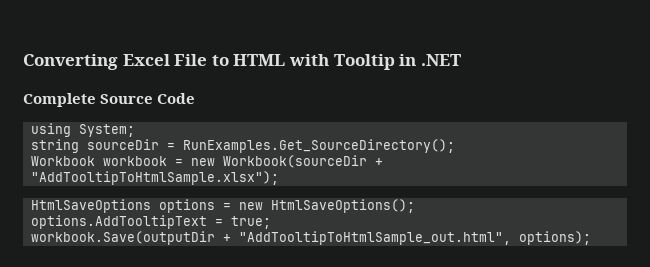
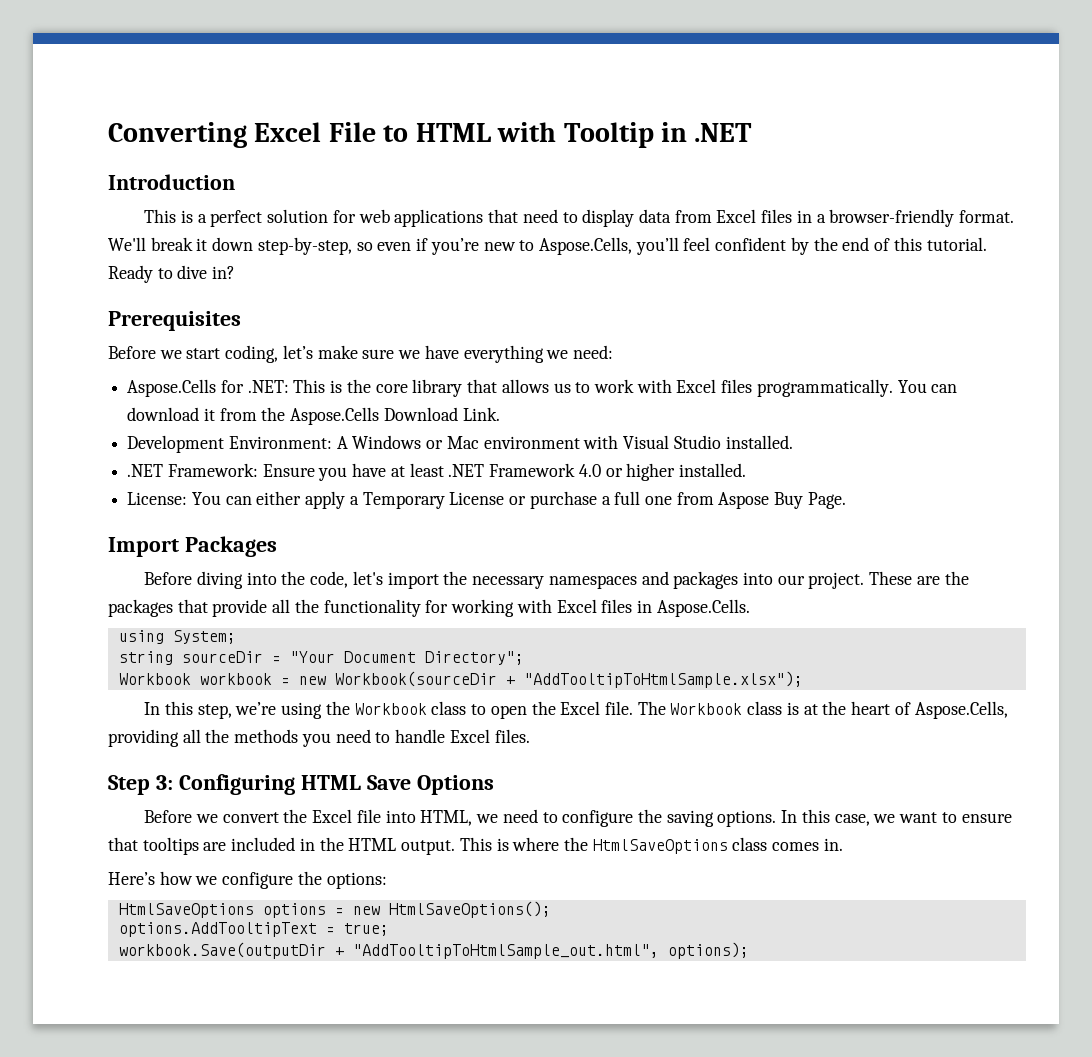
- Complete Source Code
+ Introduction
+ This is a perfect solution for web applications that need to display data from Excel files in a browser-friendly format. We'll break it down step-by-step, so even if you’re new to Aspose.Cells, you’ll feel confident by the end of this tutorial. Ready to dive in?
+ Prerequisites
+ Before we start coding, let’s make sure we have everything we need:
+ Aspose.Cells for .NET: This is the core library that allows us to work with Excel files programmatically. You can download it from the Aspose.Cells Download Link.
+ Development Environment: A Windows or Mac environment with Visual Studio installed.
+ .NET Framework: Ensure you have at least .NET Framework 4.0 or higher installed.
+ License: You can either apply a Temporary License or purchase a full one from Aspose Buy Page.
+ Import Packages
+ Before diving into the code, let's import the necessary namespaces and packages into our project. These are the packages that provide all the functionality for working with Excel files in Aspose.Cells.
- string sourceDir = RunExamples.Get_SourceDirectory();
+ string sourceDir = "Your Document Directory";
+ In this step, we’re using the Workbook class to open the Excel file. The Workbook class is at the heart of Aspose.Cells, providing all the methods you need to handle Excel files.
+ Step 3: Configuring HTML Save Options
+ Before we convert the Excel file into HTML, we need to configure the saving options. In this case, we want to ensure that tooltips are included in the HTML output. This is where the HtmlSaveOptions class comes in.
+ Here’s how we configure the options:

